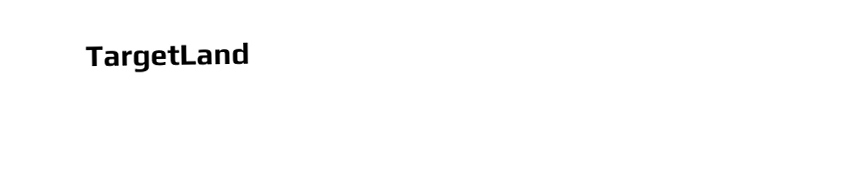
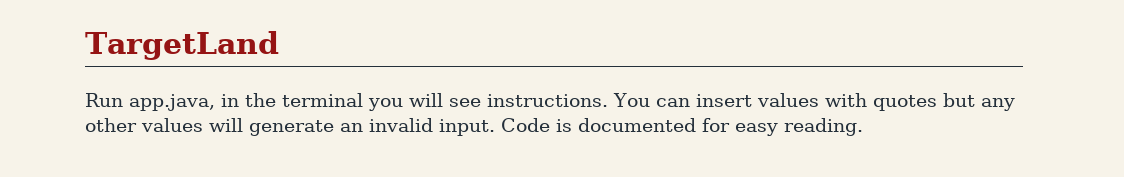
+ Run app.java, in the terminal you will see instructions. You can insert values with quotes but any other values will generate an invalid input. Code is documented for easy reading.

